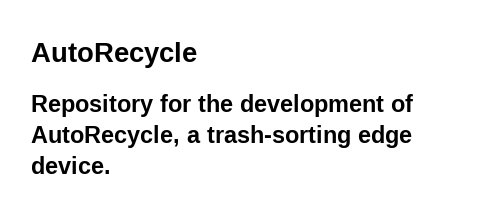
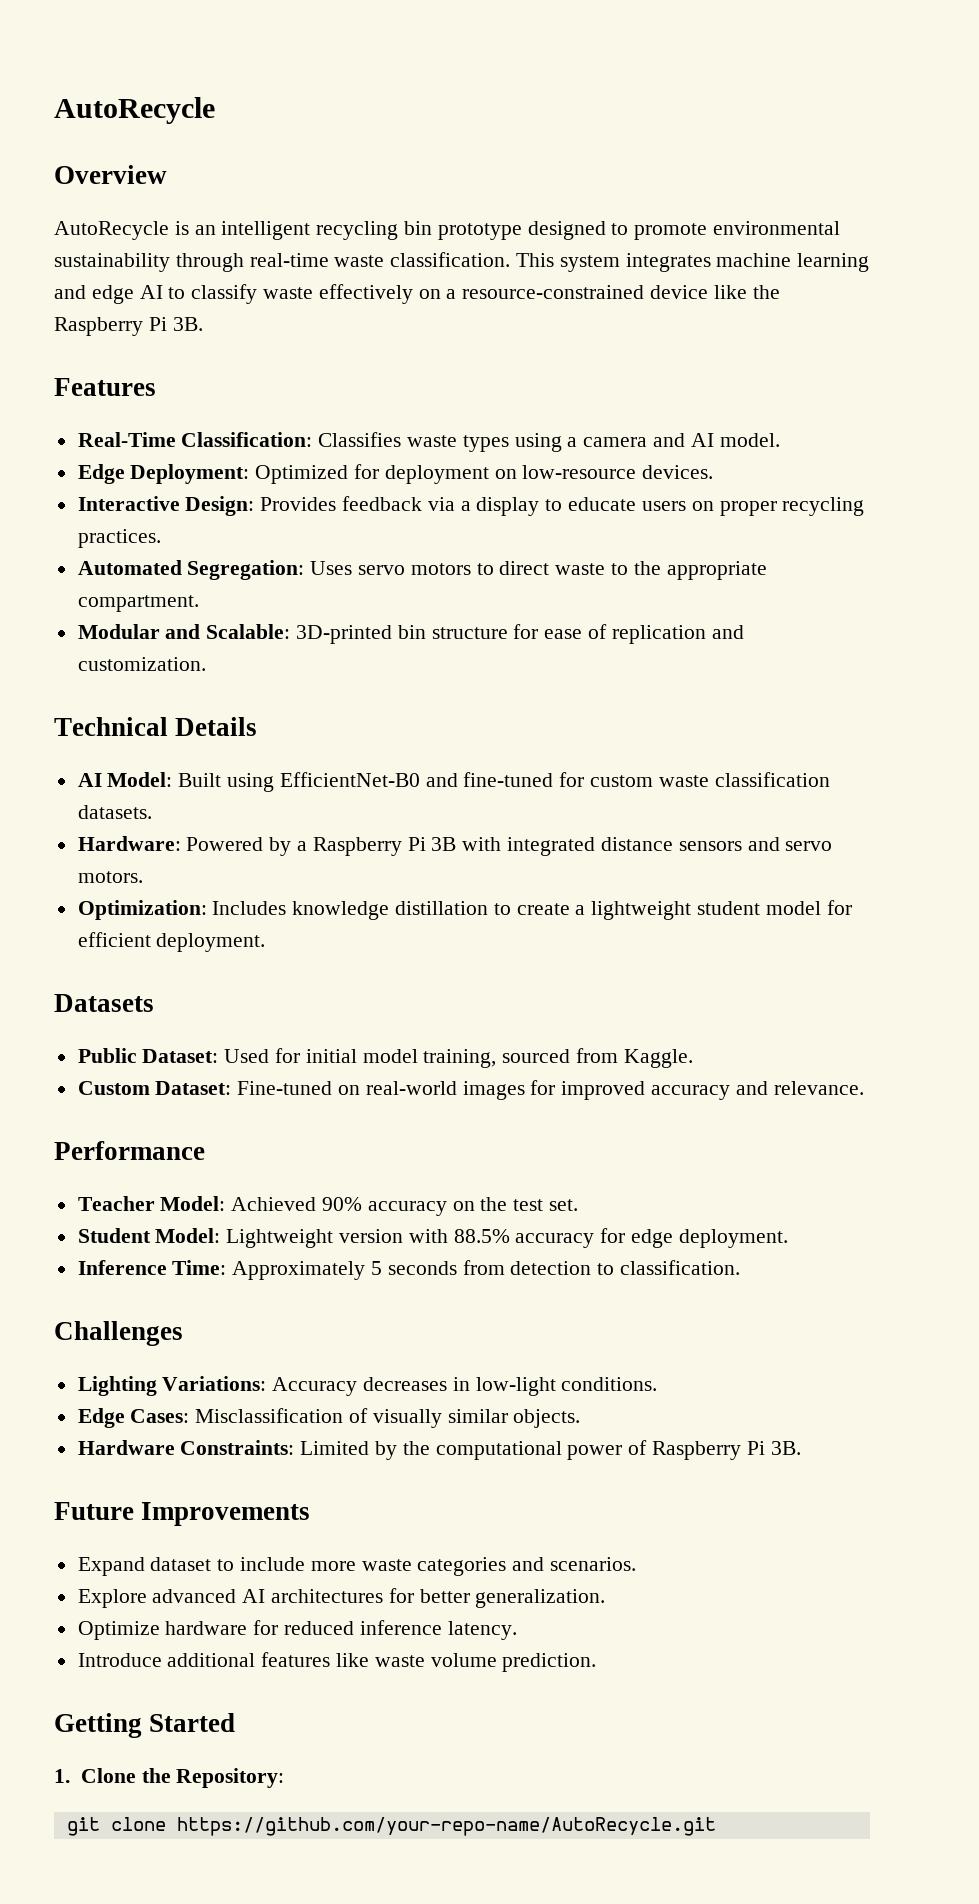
- Repository for the development of AutoRecycle, a trash-sorting edge device.
+ Overview
+ AutoRecycle is an intelligent recycling bin prototype designed to promote environmental sustainability through real-time waste classification. This system integrates machine learning and edge AI to classify waste effectively on a resource-constrained device like the Raspberry Pi 3B.
+ Features
+ Real-Time Classification: Classifies waste types using a camera and AI model.
+ Edge Deployment: Optimized for deployment on low-resource devices.
+ Interactive Design: Provides feedback via a display to educate users on proper recycling practices.
+ Automated Segregation: Uses servo motors to direct waste to the appropriate compartment.
+ Modular and Scalable: 3D-printed bin structure for ease of replication and customization.
+ Technical Details
+ AI Model: Built using EfficientNet-B0 and fine-tuned for custom waste classification datasets.
+ Hardware: Powered by a Raspberry Pi 3B with integrated distance sensors and servo motors.
+ Optimization: Includes knowledge distillation to create a lightweight student model for efficient deployment.
+ Datasets
+ Public Dataset: Used for initial model training, sourced from Kaggle.
+ Custom Dataset: Fine-tuned on real-world images for improved accuracy and relevance.
+ Performance
+ Teacher Model: Achieved 90% accuracy on the test set.
+ Student Model: Lightweight version with 88.5% accuracy for edge deployment.
+ Inference Time: Approximately 5 seconds from detection to classification.
+ Challenges
+ Lighting Variations: Accuracy decreases in low-light conditions.
+ Edge Cases: Misclassification of visually similar objects.
+ Hardware Constraints: Limited by the computational power of Raspberry Pi 3B.
+ Future Improvements
+ Expand dataset to include more waste categories and scenarios.
+ Explore advanced AI architectures for better generalization.
+ Optimize hardware for reduced inference latency.
+ Introduce additional features like waste volume prediction.
+ Getting Started
+ 1. Clone the Repository:
+ git clone https://github.com/your-repo-name/AutoRecycle.git

